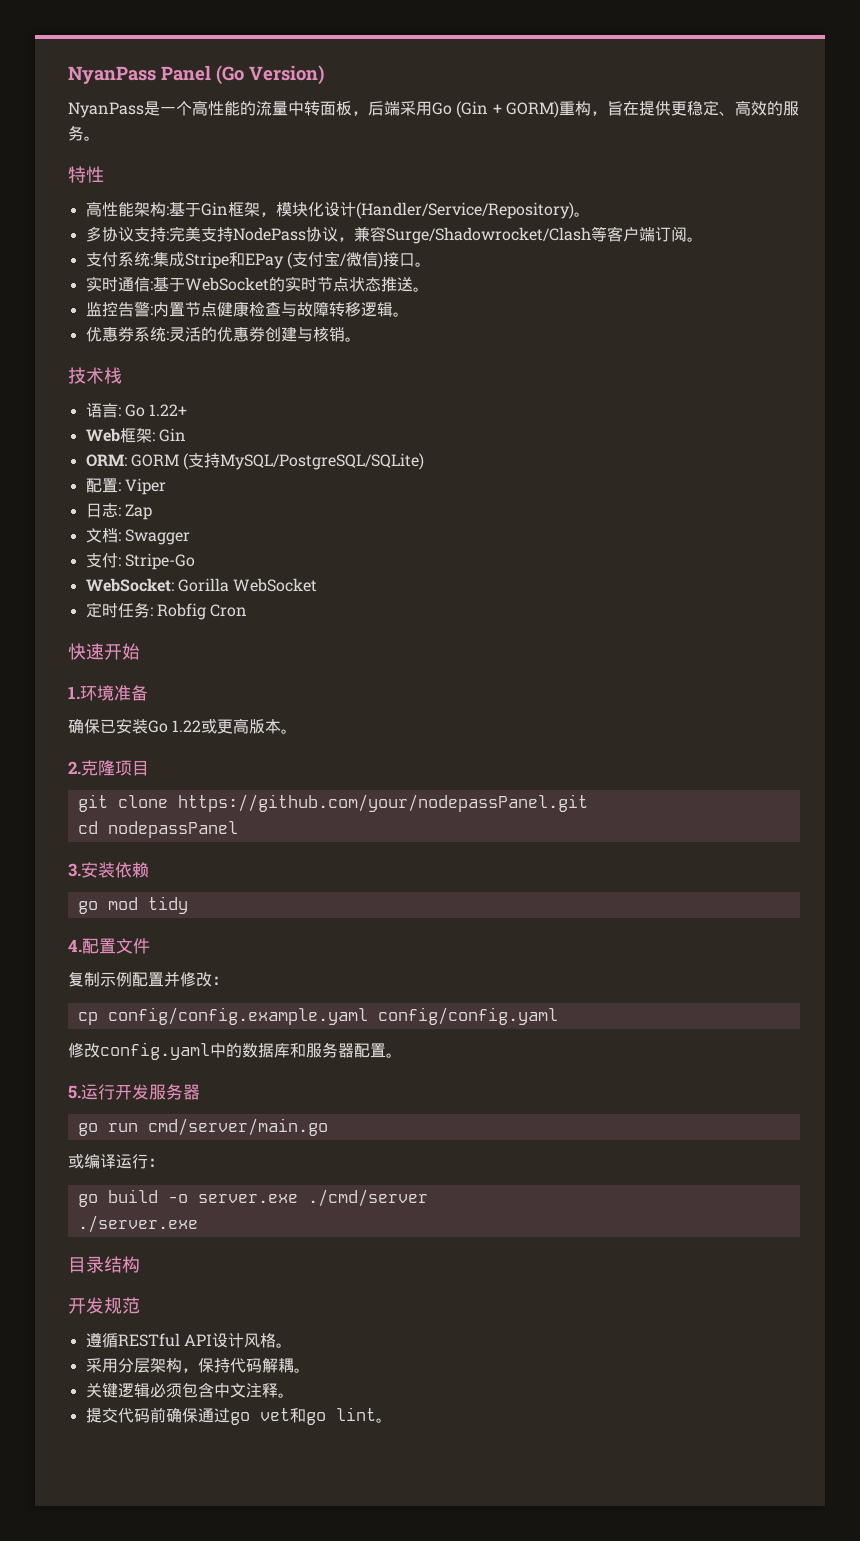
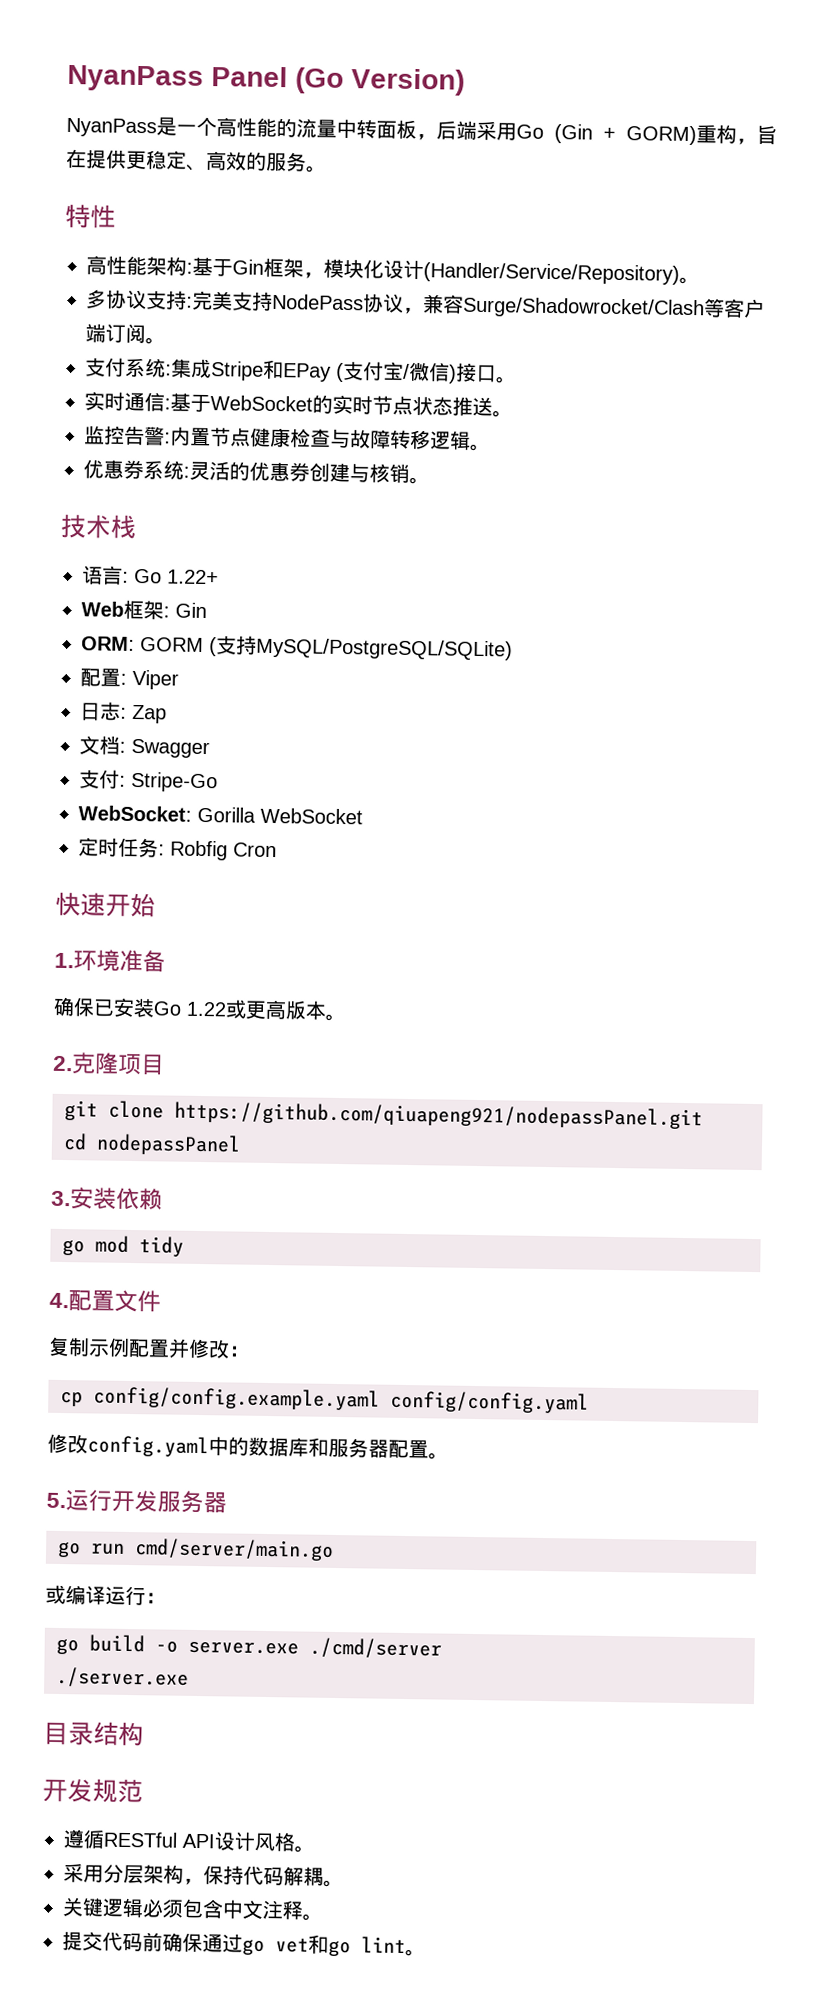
- git clone https://github.com/your/nodepassPanel.git
+ git clone https://github.com/qiuapeng921/nodepassPanel.git

